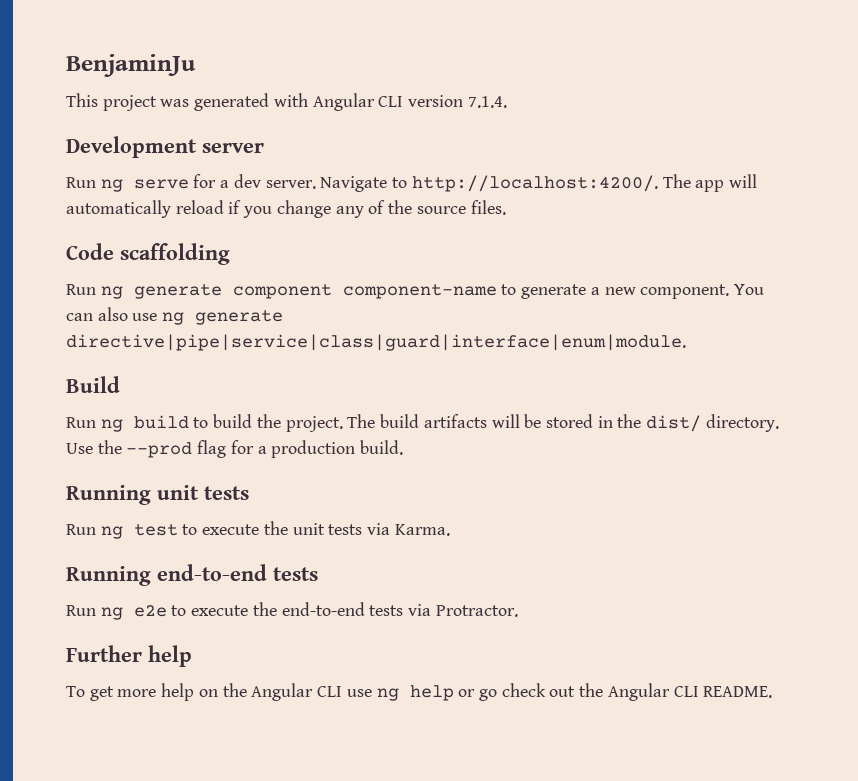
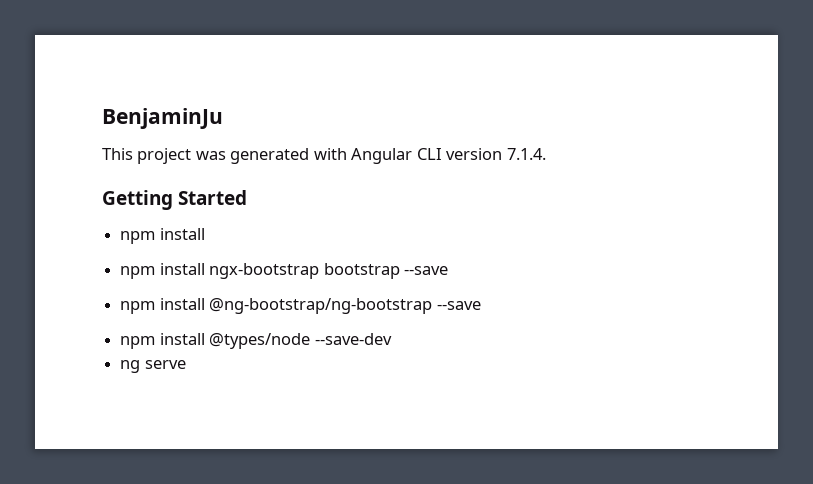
- Development server
- Run ng serve for a dev server. Navigate to http://localhost:4200/. The app will automatically reload if you change any of the source files.
- Code scaffolding
- Run ng generate component component-name to generate a new component. You can also use ng generate directive|pipe|service|class|guard|interface|enum|module.
- Build
- Run ng build to build the project. The build artifacts will be stored in the dist/ directory. Use the --prod flag for a production build.
- Running unit tests
- Run ng test to execute the unit tests via Karma.
- Running end-to-end tests
- Run ng e2e to execute the end-to-end tests via Protractor.
- Further help
- To get more help on the Angular CLI use ng help or go check out the Angular CLI README.
+ Getting Started
+ npm install
+ npm install ngx-bootstrap bootstrap --save
+ npm install @ng-bootstrap/ng-bootstrap --save
+ npm install @types/node --save-dev
+ ng serve

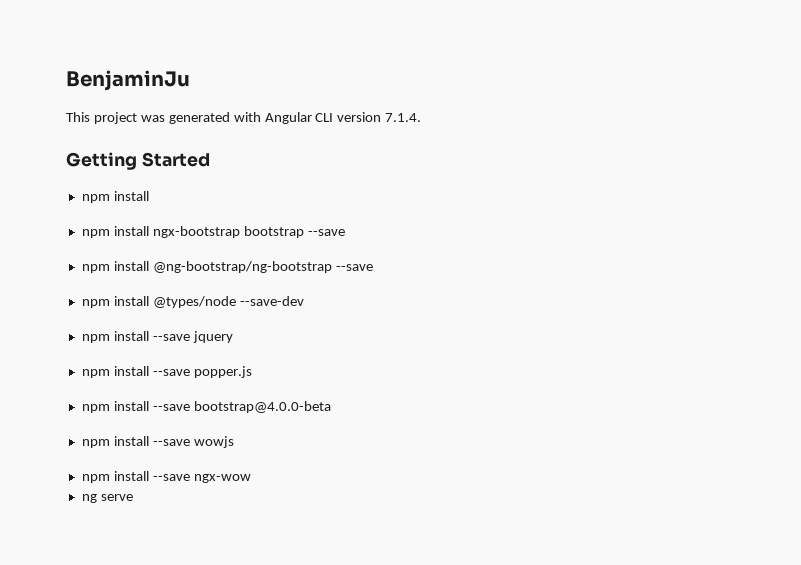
+ npm install --save jquery
+ npm install --save popper.js
+ npm install --save bootstrap@4.0.0-beta
+ npm install --save wowjs
+ npm install --save ngx-wow

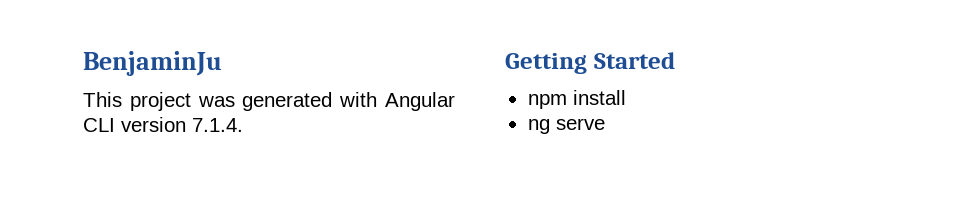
- npm install ngx-bootstrap bootstrap --save
- npm install @ng-bootstrap/ng-bootstrap --save
- npm install @types/node --save-dev
- npm install --save jquery
- npm install --save popper.js
- npm install --save bootstrap@4.0.0-beta
- npm install --save wowjs
- npm install --save ngx-wow

